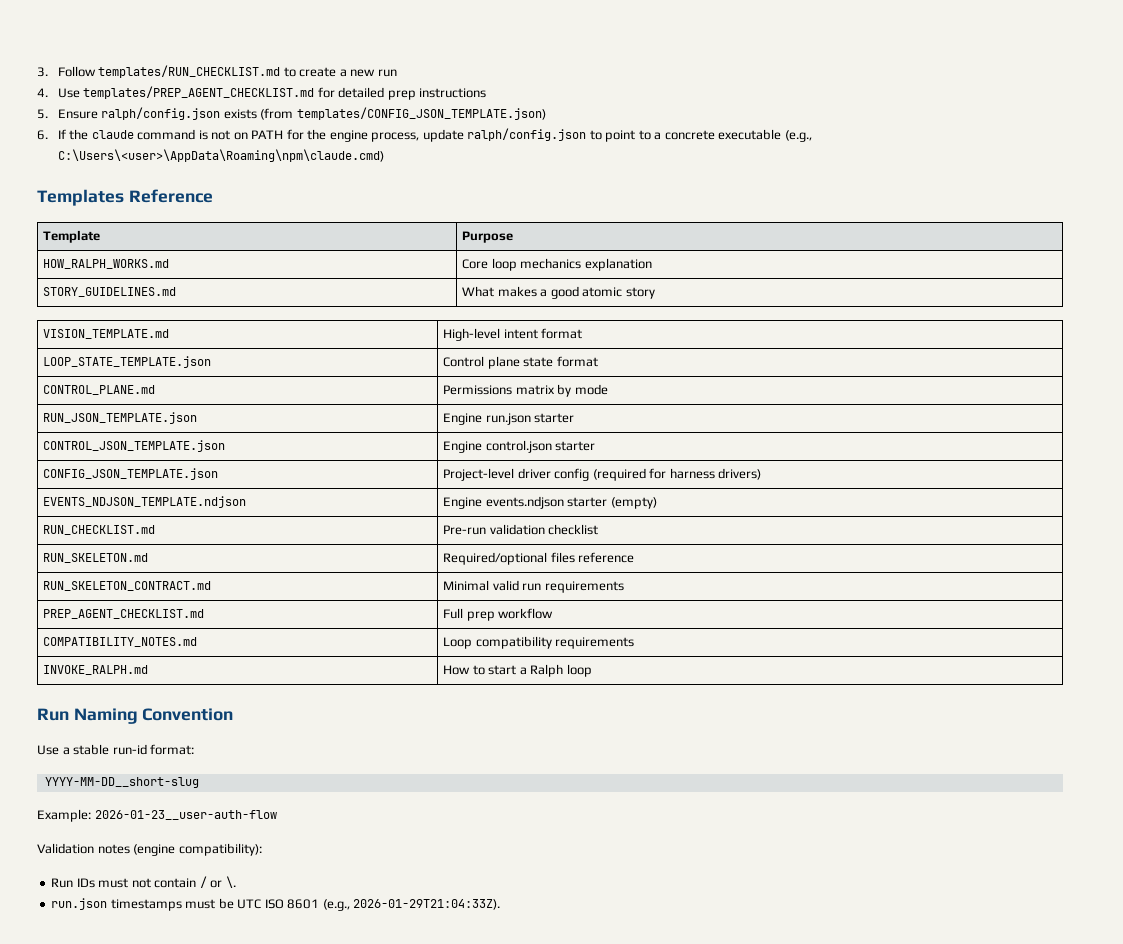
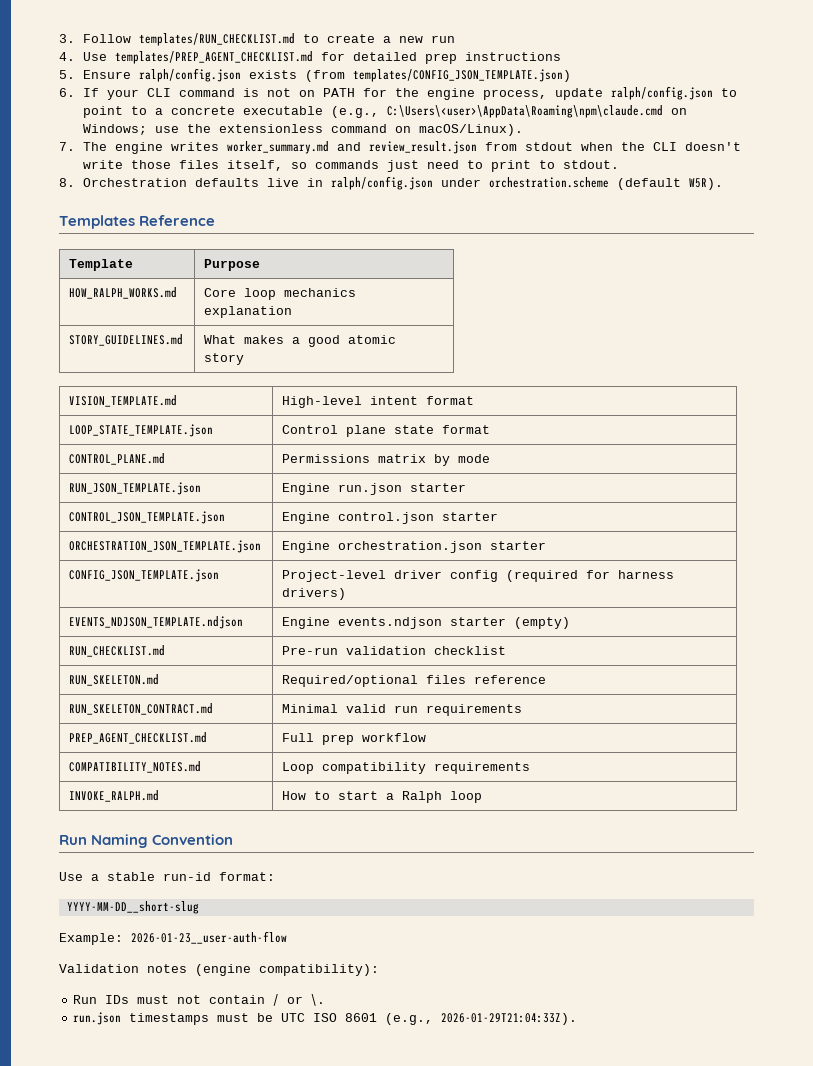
- 6. If the claude command is not on PATH for the engine process, update ralph/config.json to point to a concrete executable (e.g., C:\Users\<user>\AppData\Roaming\npm\claude.cmd)
+ 6. If your CLI command is not on PATH for the engine process, update ralph/config.json to point to a concrete executable (e.g., C:\Users\<user>\AppData\Roaming\npm\claude.cmd on Windows; use the extensionless command on macOS/Linux).
+ 7. The engine writes worker_summary.md and review_result.json from stdout when the CLI doesn't write those files itself, so commands just need to print to stdout.
+ 8. Orchestration defaults live in ralph/config.json under orchestration.scheme (default W5R).
+ ORCHESTRATION_JSON_TEMPLATE.json | Engine orchestration.json starter

